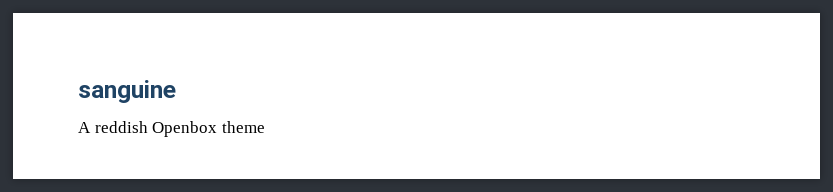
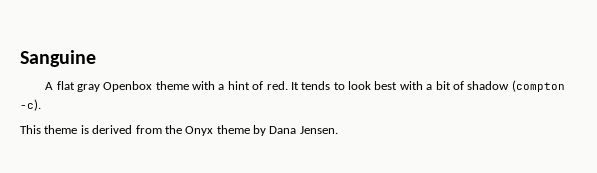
- sanguine
+ Sanguine
- A reddish Openbox theme
+ A flat gray Openbox theme with a hint of red. It tends to look best with a bit of shadow (compton -c).
+ This theme is derived from the Onyx theme by Dana Jensen.

